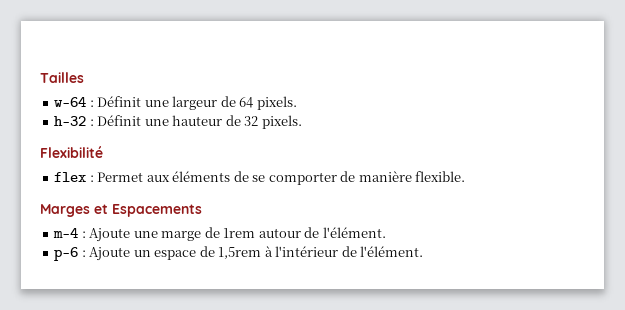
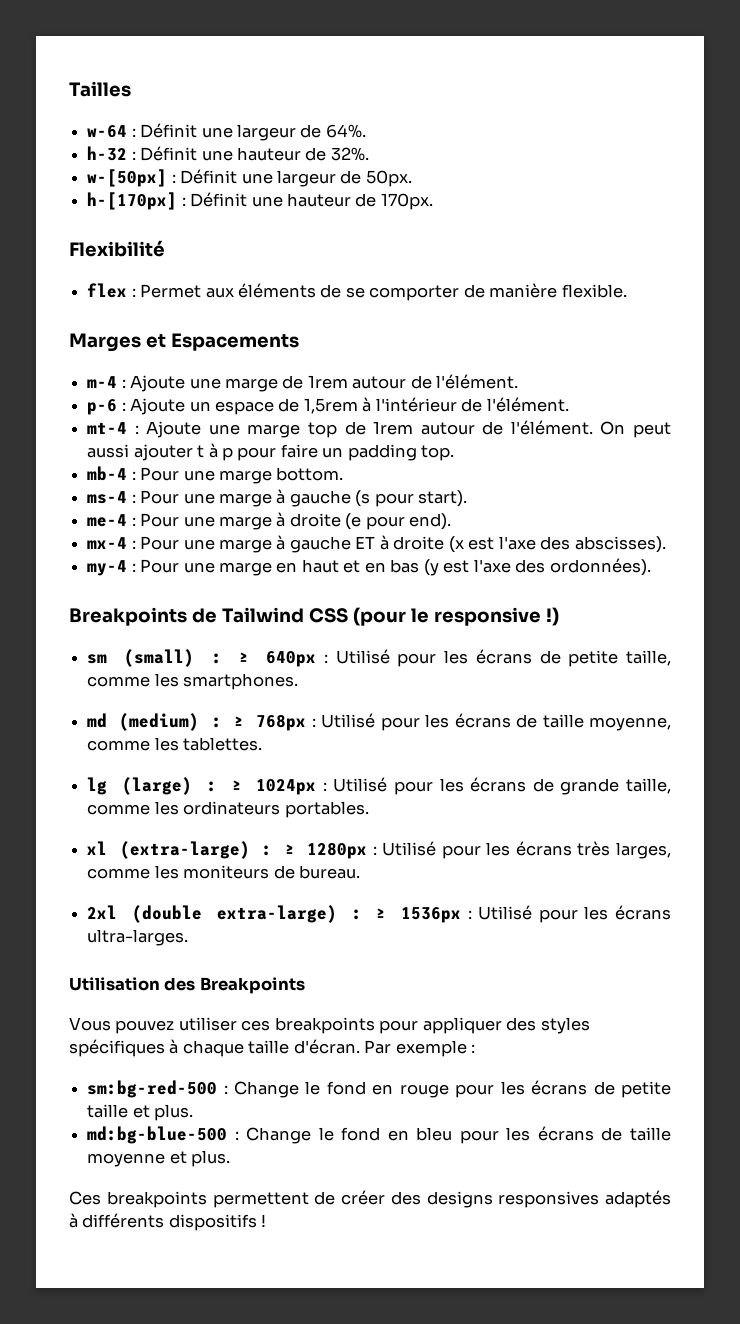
- w-64 : Définit une largeur de 64 pixels.
+ w-64 : Définit une largeur de 64%.
- h-32 : Définit une hauteur de 32 pixels.
+ h-32 : Définit une hauteur de 32%.
+ w-[50px] : Définit une largeur de 50px.
+ h-[170px] : Définit une hauteur de 170px.
+ mt-4 : Ajoute une marge top de 1rem autour de l'élément. On peut aussi ajouter t à p pour faire un padding top.
+ mb-4 : Pour une marge bottom.
+ ms-4 : Pour une marge à gauche (s pour start).
+ me-4 : Pour une marge à droite (e pour end).
+ mx-4 : Pour une marge à gauche ET à droite (x est l'axe des abscisses).
+ my-4 : Pour une marge en haut et en bas (y est l'axe des ordonnées).
+ Breakpoints de Tailwind CSS (pour le responsive !)
+ sm (small) : ≥ 640px : Utilisé pour les écrans de petite taille, comme les smartphones.
+ md (medium) : ≥ 768px : Utilisé pour les écrans de taille moyenne, comme les tablettes.
+ lg (large) : ≥ 1024px : Utilisé pour les écrans de grande taille, comme les ordinateurs portables.
+ xl (extra-large) : ≥ 1280px : Utilisé pour les écrans très larges, comme les moniteurs de bureau.
+ 2xl (double extra-large) : ≥ 1536px : Utilisé pour les écrans ultra-larges.
+ Utilisation des Breakpoints
+ Vous pouvez utiliser ces breakpoints pour appliquer des styles spécifiques à chaque taille d'écran. Par exemple :
+ sm:bg-red-500 : Change le fond en rouge pour les écrans de petite taille et plus.
+ md:bg-blue-500 : Change le fond en bleu pour les écrans de taille moyenne et plus.
+ Ces breakpoints permettent de créer des designs responsives adaptés à différents dispositifs !

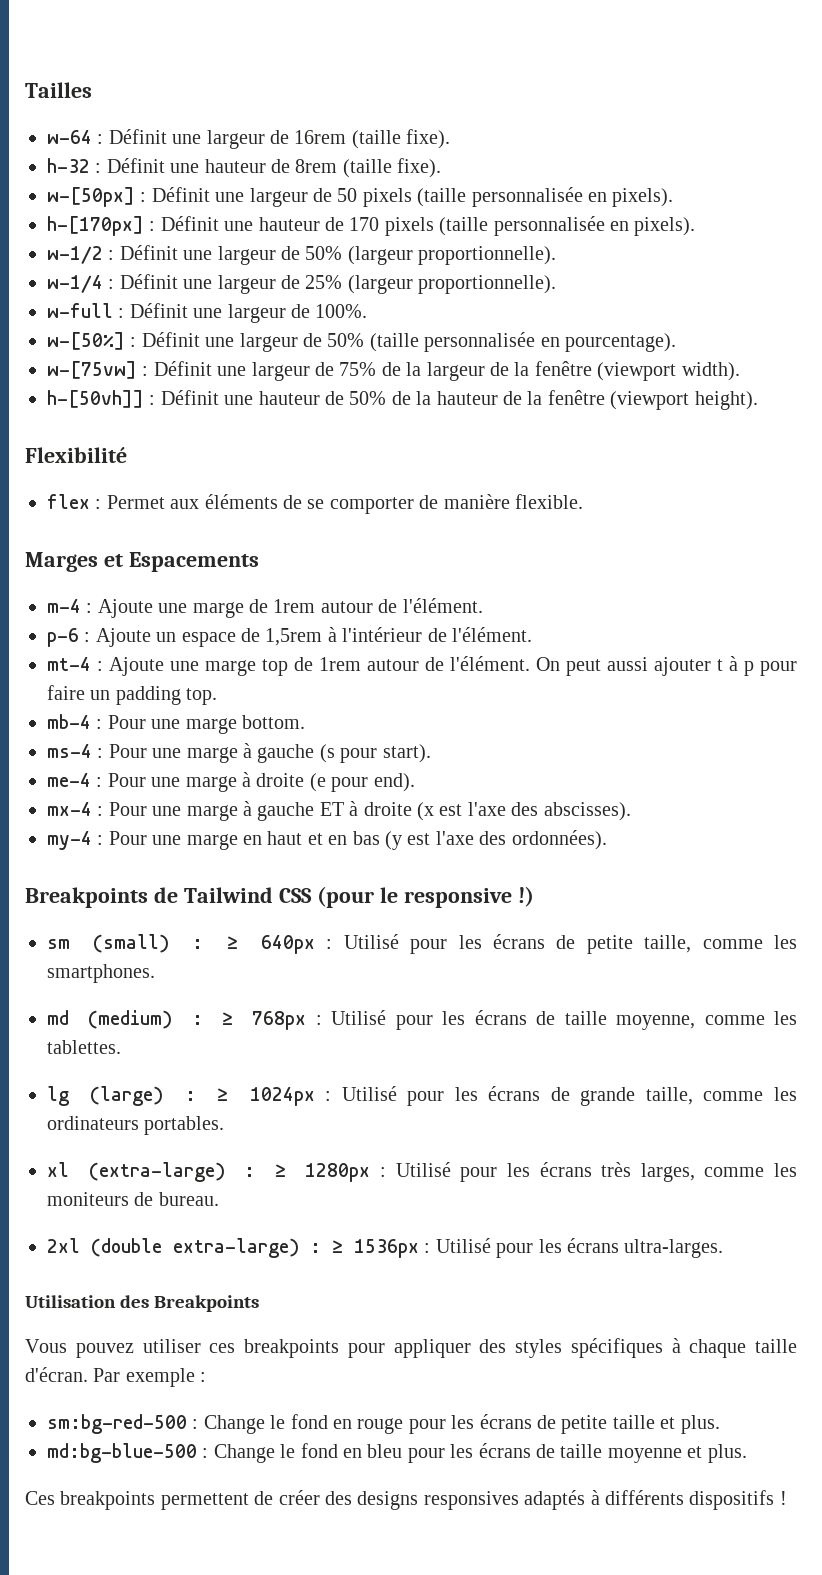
- w-64 : Définit une largeur de 64%.
+ w-64 : Définit une largeur de 16rem (taille fixe).
- h-32 : Définit une hauteur de 32%.
+ h-32 : Définit une hauteur de 8rem (taille fixe).
- w-[50px] : Définit une largeur de 50px.
+ w-[50px] : Définit une largeur de 50 pixels (taille personnalisée en pixels).
- h-[170px] : Définit une hauteur de 170px.
+ h-[170px] : Définit une hauteur de 170 pixels (taille personnalisée en pixels).
+ w-1/2 : Définit une largeur de 50% (largeur proportionnelle).
+ w-1/4 : Définit une largeur de 25% (largeur proportionnelle).
+ w-full : Définit une largeur de 100%.
+ w-[50%] : Définit une largeur de 50% (taille personnalisée en pourcentage).
+ w-[75vw] : Définit une largeur de 75% de la largeur de la fenêtre (viewport width).
+ h-[50vh]] : Définit une hauteur de 50% de la hauteur de la fenêtre (viewport height).

